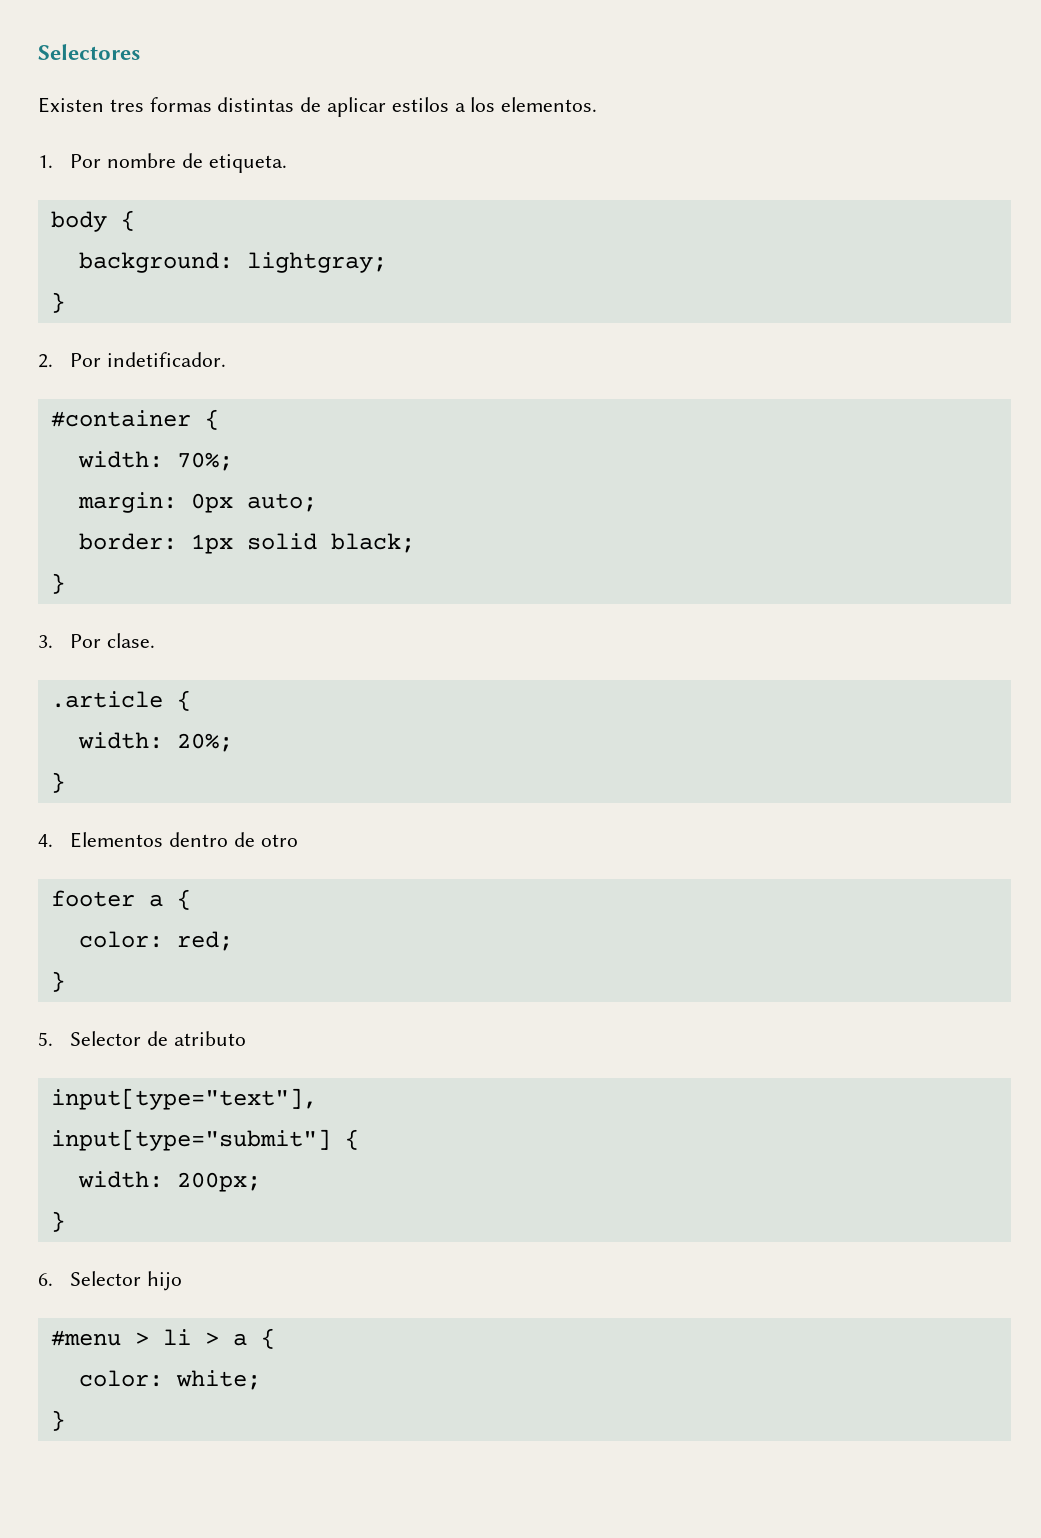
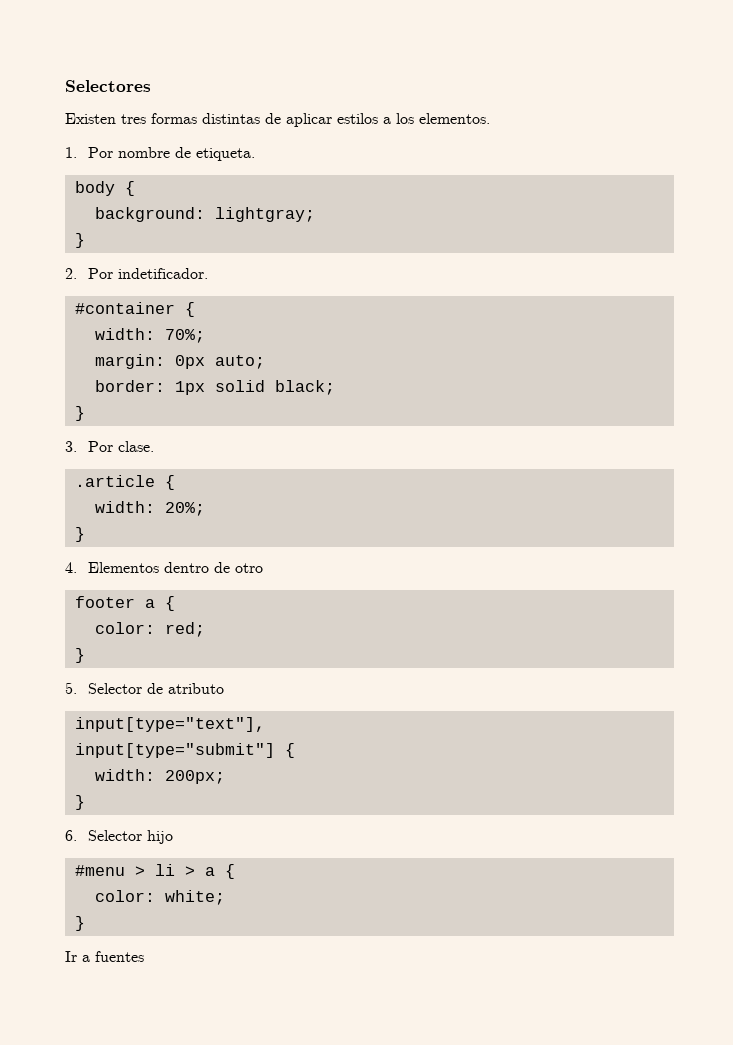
+ Ir a fuentes

